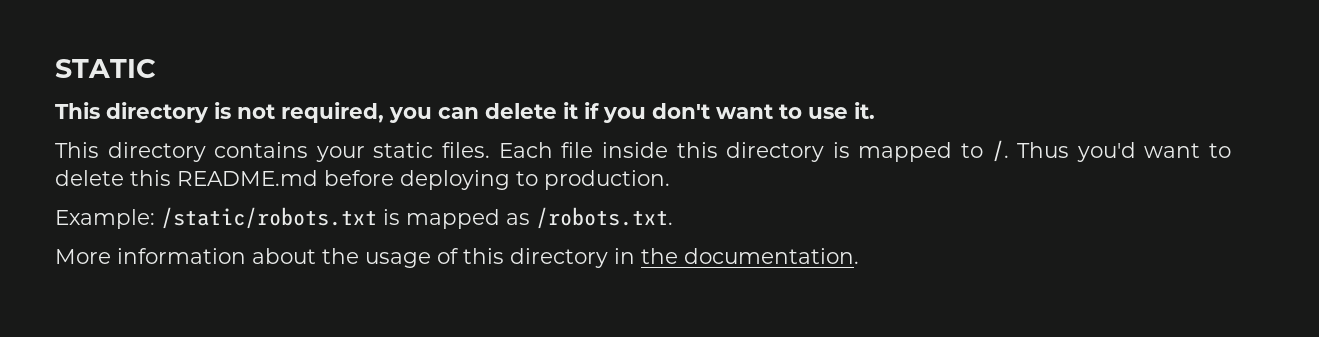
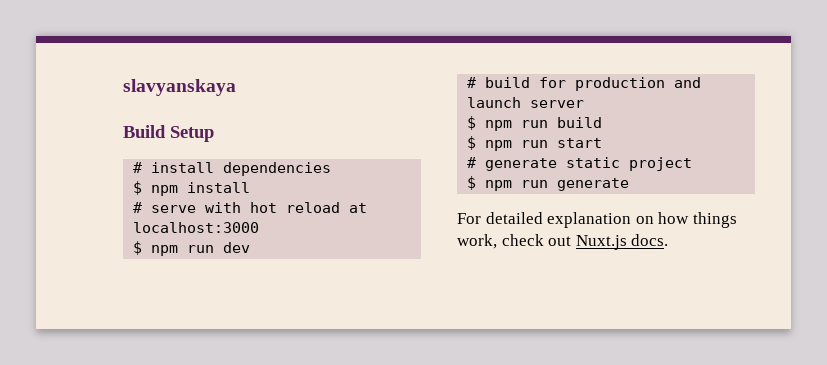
- STATIC
- This directory is not required, you can delete it if you don't want to use it.
- This directory contains your static files. Each file inside this directory is mapped to /. Thus you'd want to delete this README.md before deploying to production.
- Example: /static/robots.txt is mapped as /robots.txt.
- More information about the usage of this directory in the documentation.
+ slavyanskaya
+ Build Setup
+ # install dependencies
+ $ npm install
+ # serve with hot reload at localhost:3000
+ $ npm run dev
+ # build for production and launch server
+ $ npm run build
+ $ npm run start
+ # generate static project
+ $ npm run generate
+ For detailed explanation on how things work, check out Nuxt.js docs.

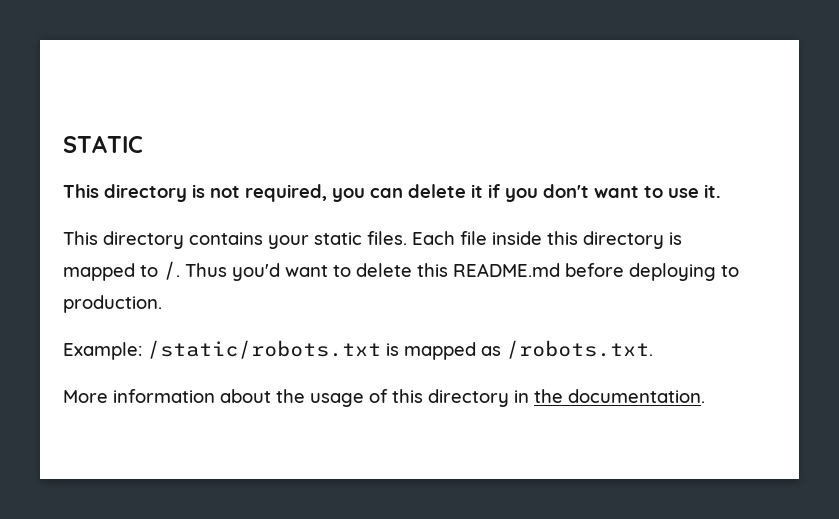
- slavyanskaya
- Build Setup
- # install dependencies
- $ npm install
- # serve with hot reload at localhost:3000
- $ npm run dev
- # build for production and launch server
- $ npm run build
- $ npm run start
- # generate static project
- $ npm run generate
- For detailed explanation on how things work, check out Nuxt.js docs.
+ STATIC
+ This directory is not required, you can delete it if you don't want to use it.
+ This directory contains your static files. Each file inside this directory is mapped to /. Thus you'd want to delete this README.md before deploying to production.
+ Example: /static/robots.txt is mapped as /robots.txt.
+ More information about the usage of this directory in the documentation.

